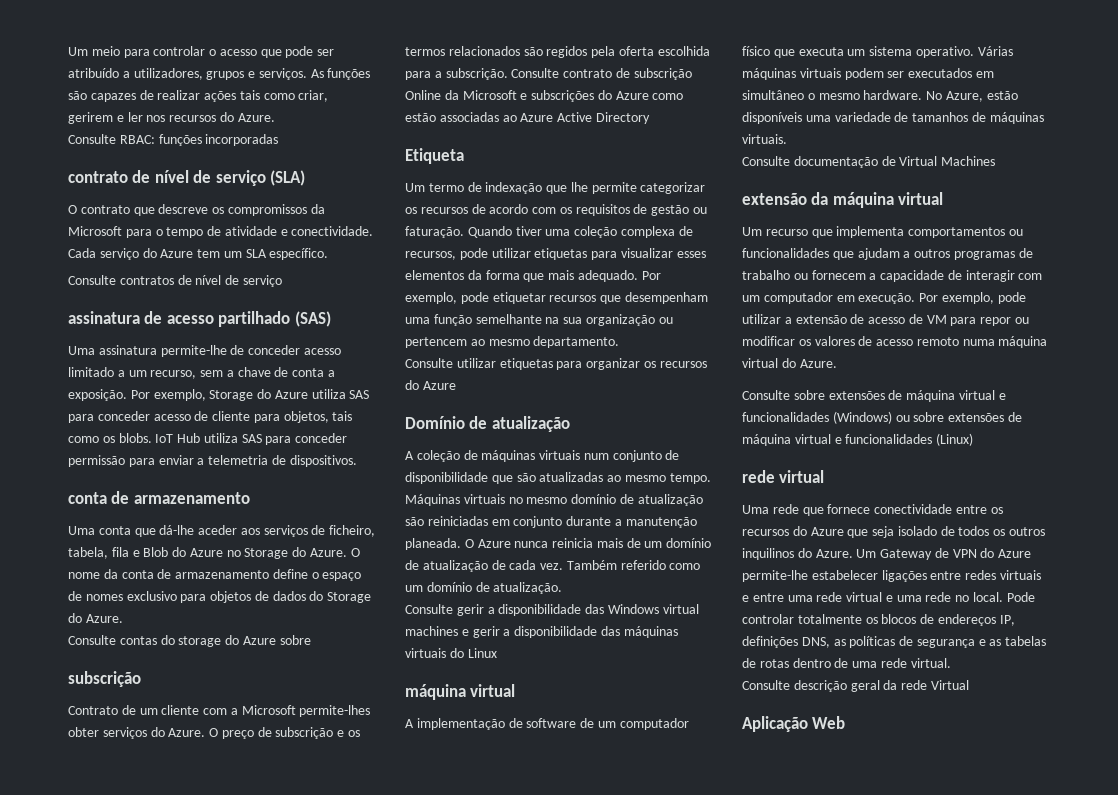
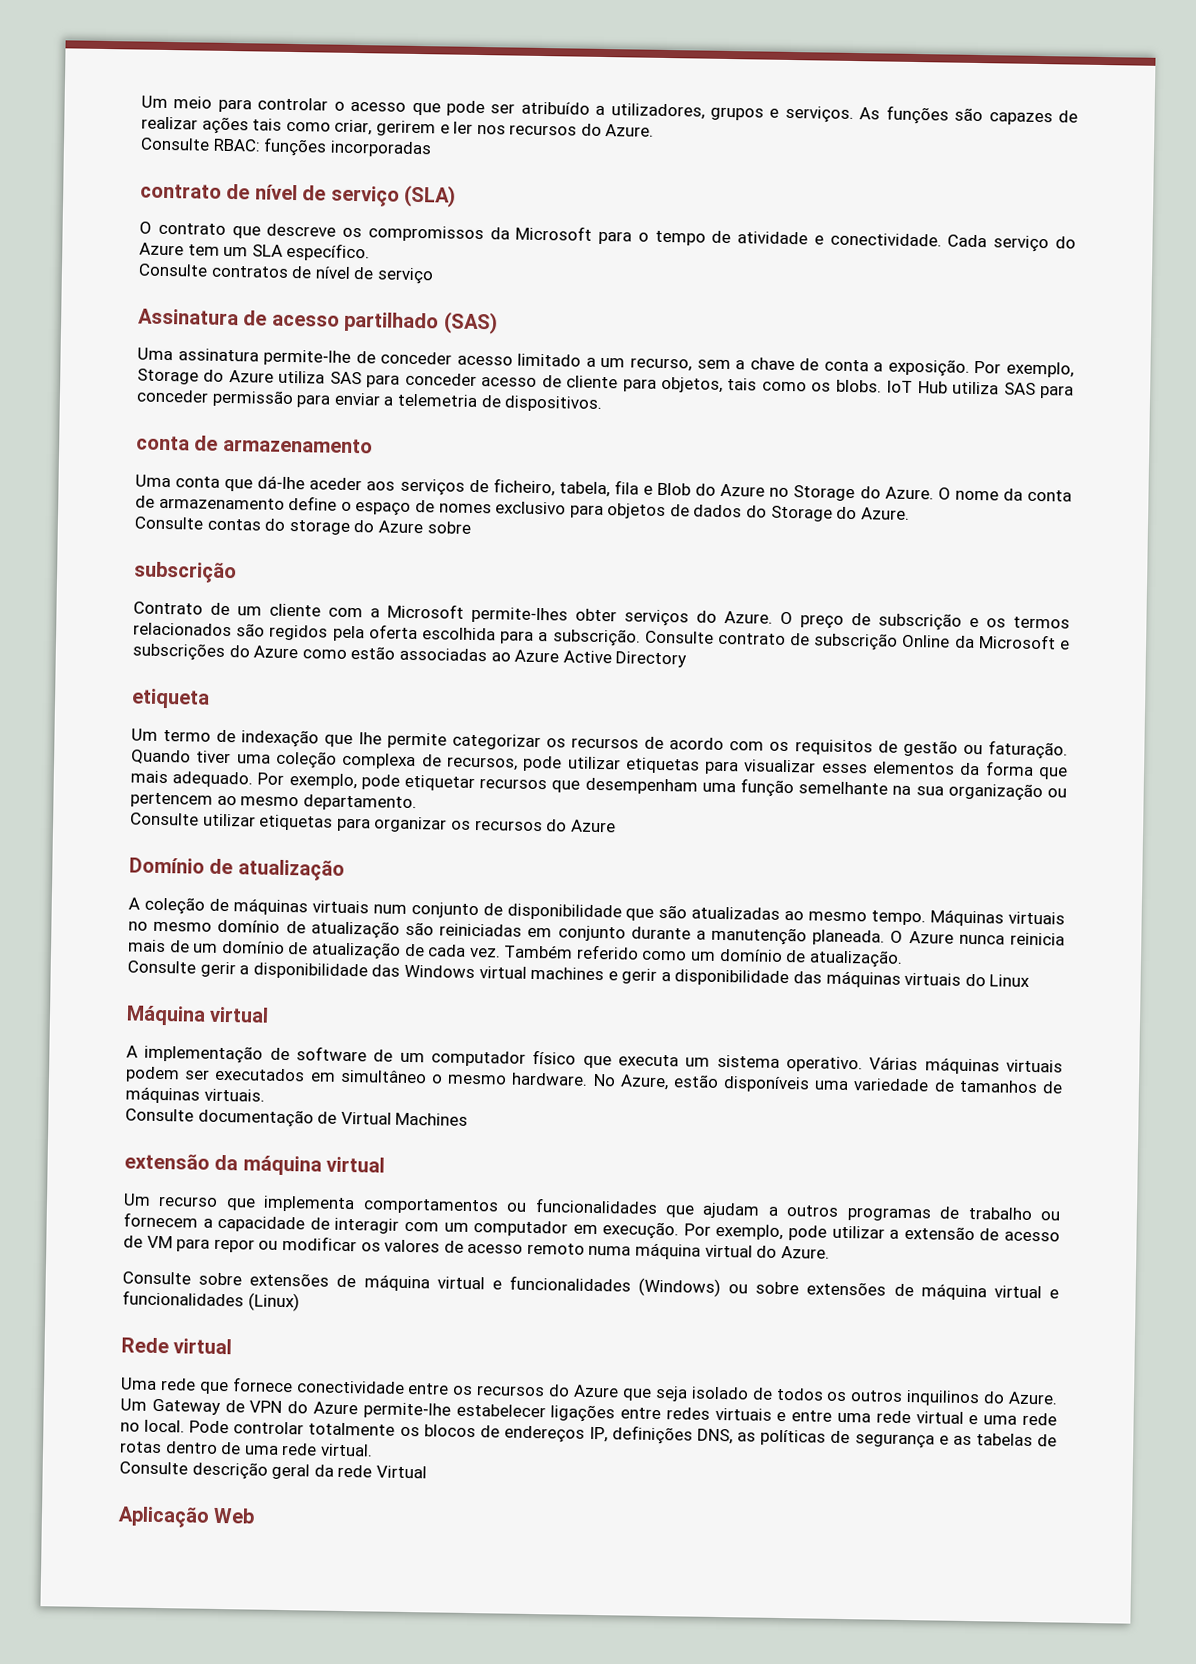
- assinatura de acesso partilhado (SAS)
+ Assinatura de acesso partilhado (SAS)
- Etiqueta
+ etiqueta
  Consulte gerir a disponibilidade das Windows virtual machines e gerir a disponibilidade das máquinas virtuais do Linux
- máquina virtual
+ Máquina virtual
  Consulte sobre extensões de máquina virtual e funcionalidades (Windows) ou sobre extensões de máquina virtual e funcionalidades (Linux)
- rede virtual
+ Rede virtual

